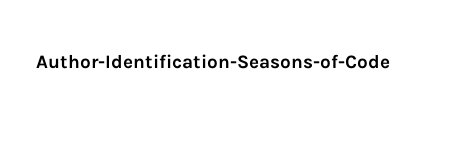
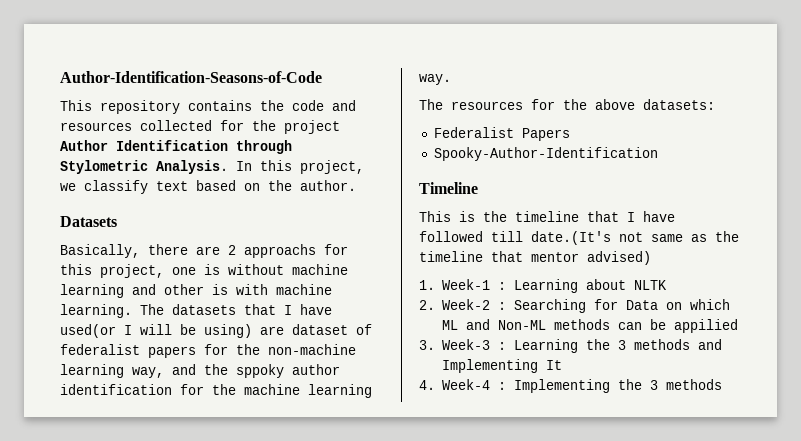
+ This repository contains the code and resources collected for the project Author Identification through Stylometric Analysis. In this project, we classify text based on the author.
+ Datasets
+ Basically, there are 2 approachs for this project, one is without machine learning and other is with machine learning. The datasets that I have used(or I will be using) are dataset of federalist papers for the non-machine learning way, and the sppoky author identification for the machine learning way.
+ The resources for the above datasets:
+ Federalist Papers
+ Spooky-Author-Identification
+ Timeline
+ This is the timeline that I have followed till date.(It's not same as the timeline that mentor advised)
+ 1. Week-1 : Learning about NLTK
+ 2. Week-2 : Searching for Data on which ML and Non-ML methods can be appilied
+ 3. Week-3 : Learning the 3 methods and Implementing It
+ 4. Week-4 : Implementing the 3 methods

